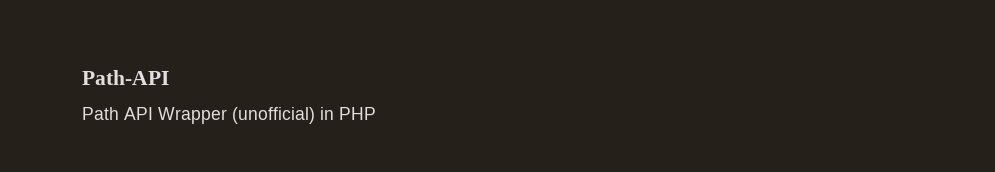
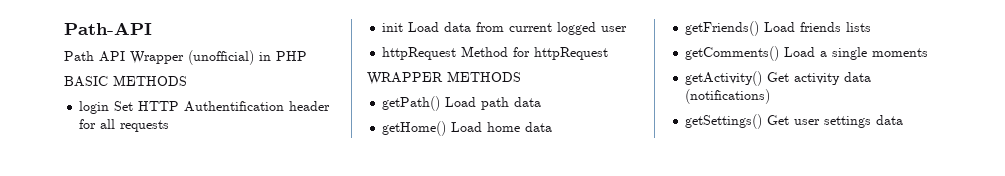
+ BASIC METHODS
+ login Set HTTP Authentification header for all requests
+ init Load data from current logged user
+ httpRequest Method for httpRequest
+ WRAPPER METHODS
+ getPath() Load path data
+ getHome() Load home data
+ getFriends() Load friends lists
+ getComments() Load a single moments
+ getActivity() Get activity data (notifications)
+ getSettings() Get user settings data

